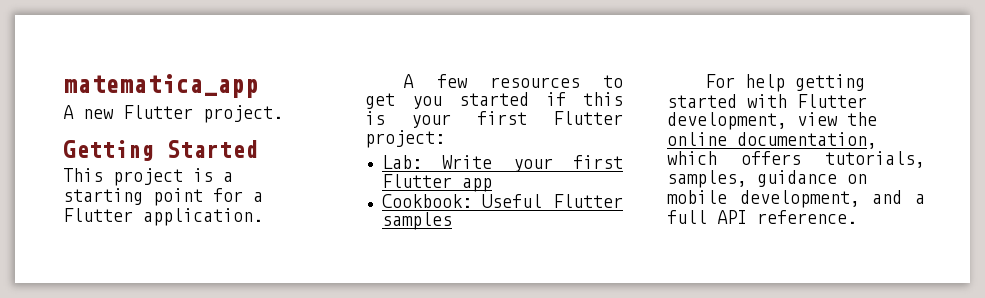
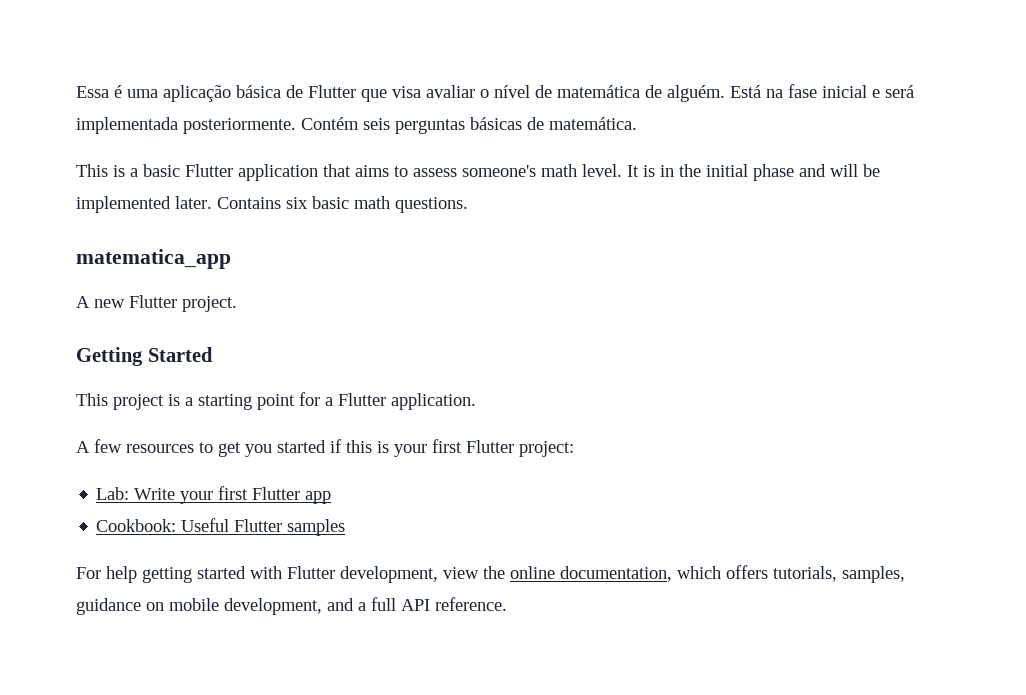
+ Essa é uma aplicação básica de Flutter que visa avaliar o nível de matemática de alguém. Está na fase inicial e será implementada posteriormente. Contém seis perguntas básicas de matemática.
+ This is a basic Flutter application that aims to assess someone's math level. It is in the initial phase and will be implemented later. Contains six basic math questions.

